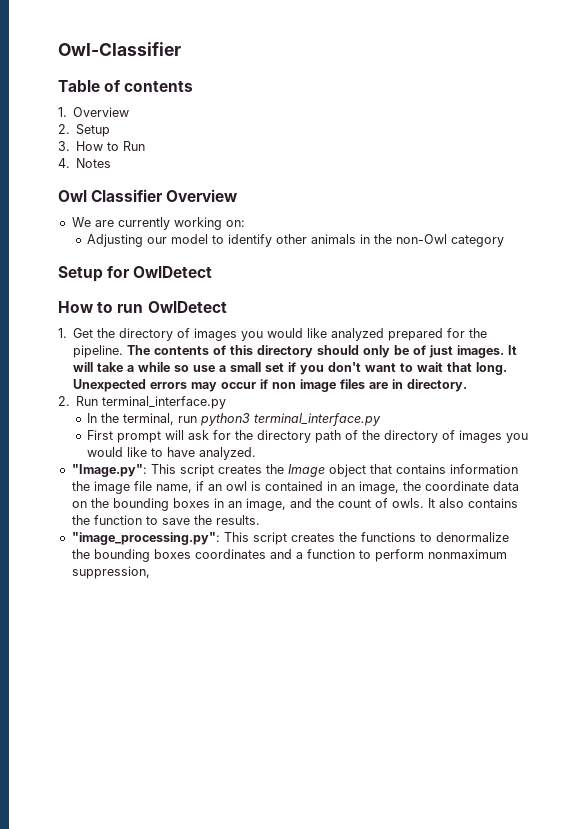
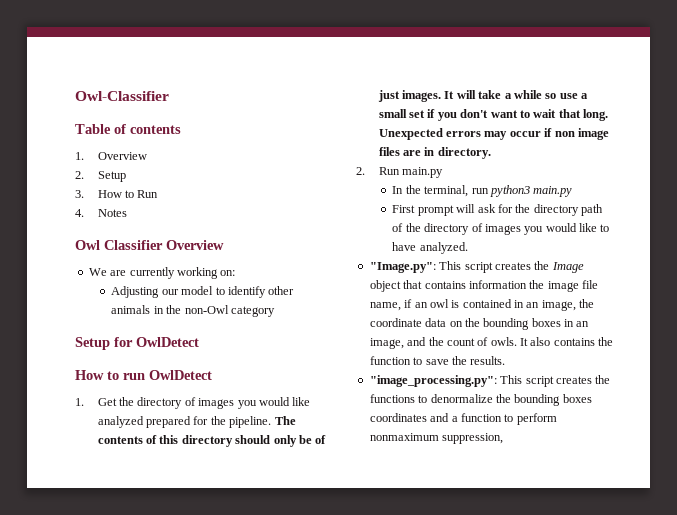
- 2. Run terminal_interface.py
+ 2. Run main.py
- In the terminal, run python3 terminal_interface.py
+ In the terminal, run python3 main.py

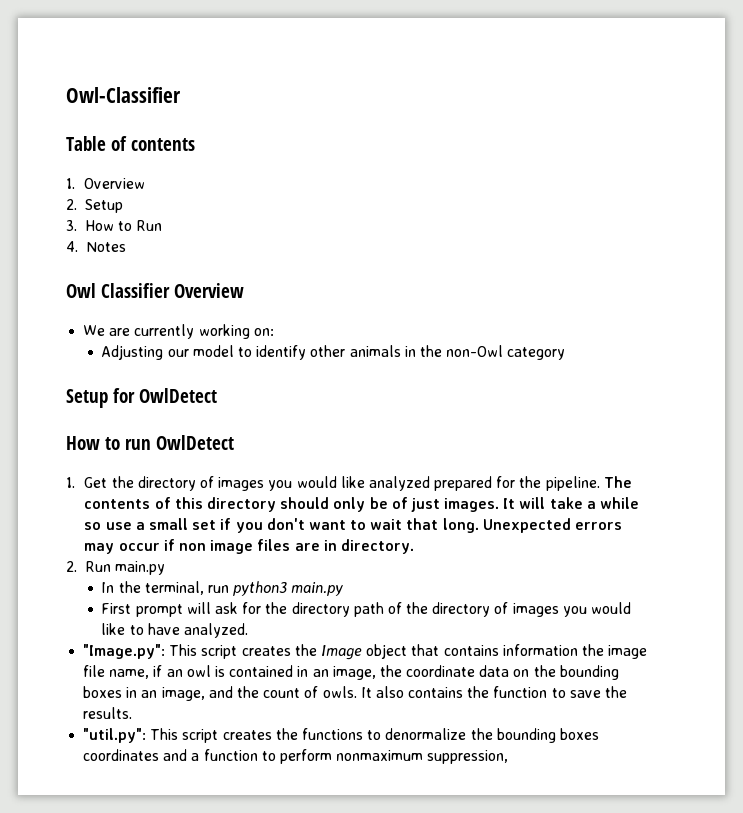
- "image_processing.py": This script creates the functions to denormalize the bounding boxes coordinates and a function to perform nonmaximum suppression,
+ "util.py": This script creates the functions to denormalize the bounding boxes coordinates and a function to perform nonmaximum suppression,

